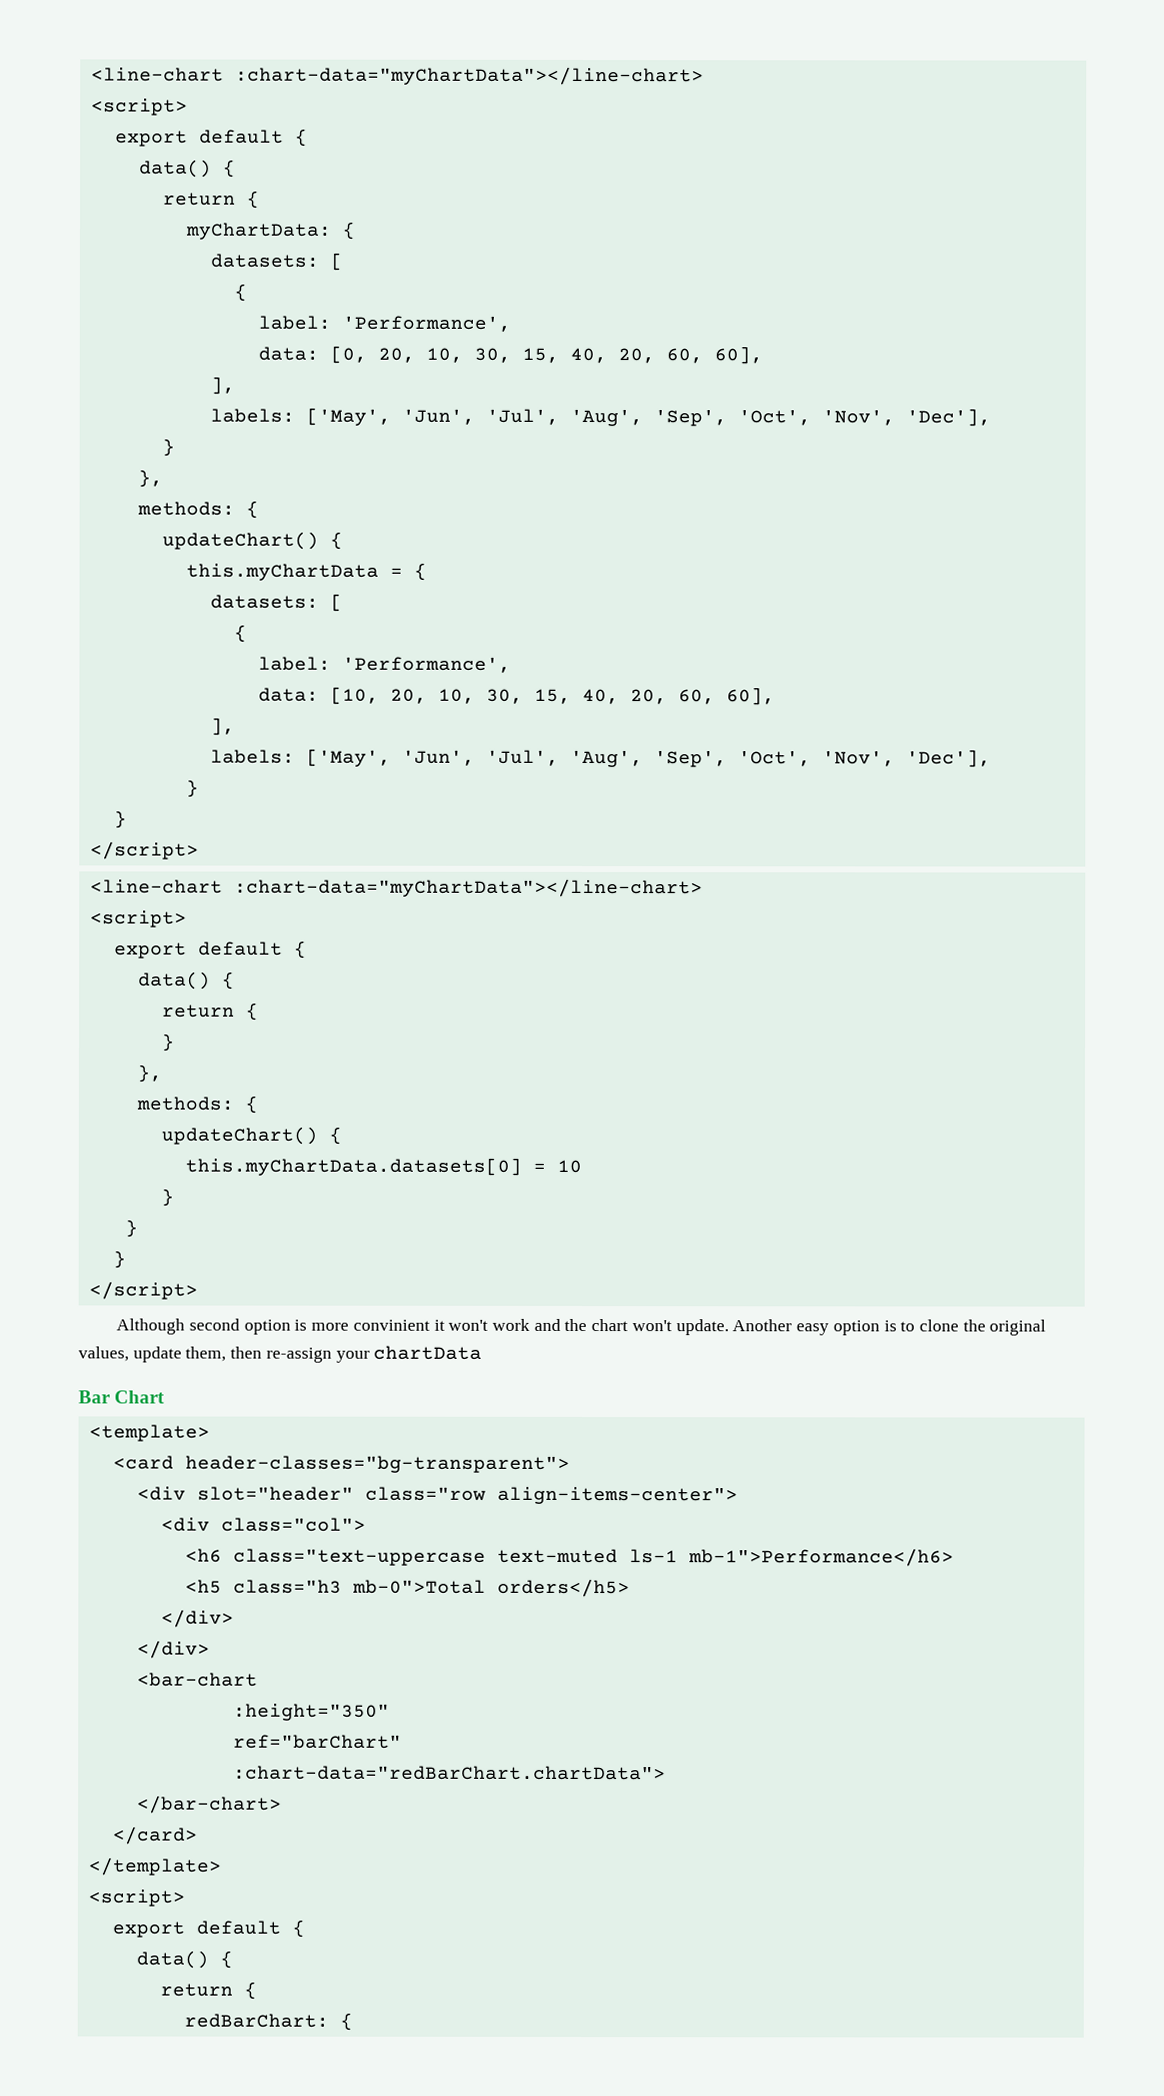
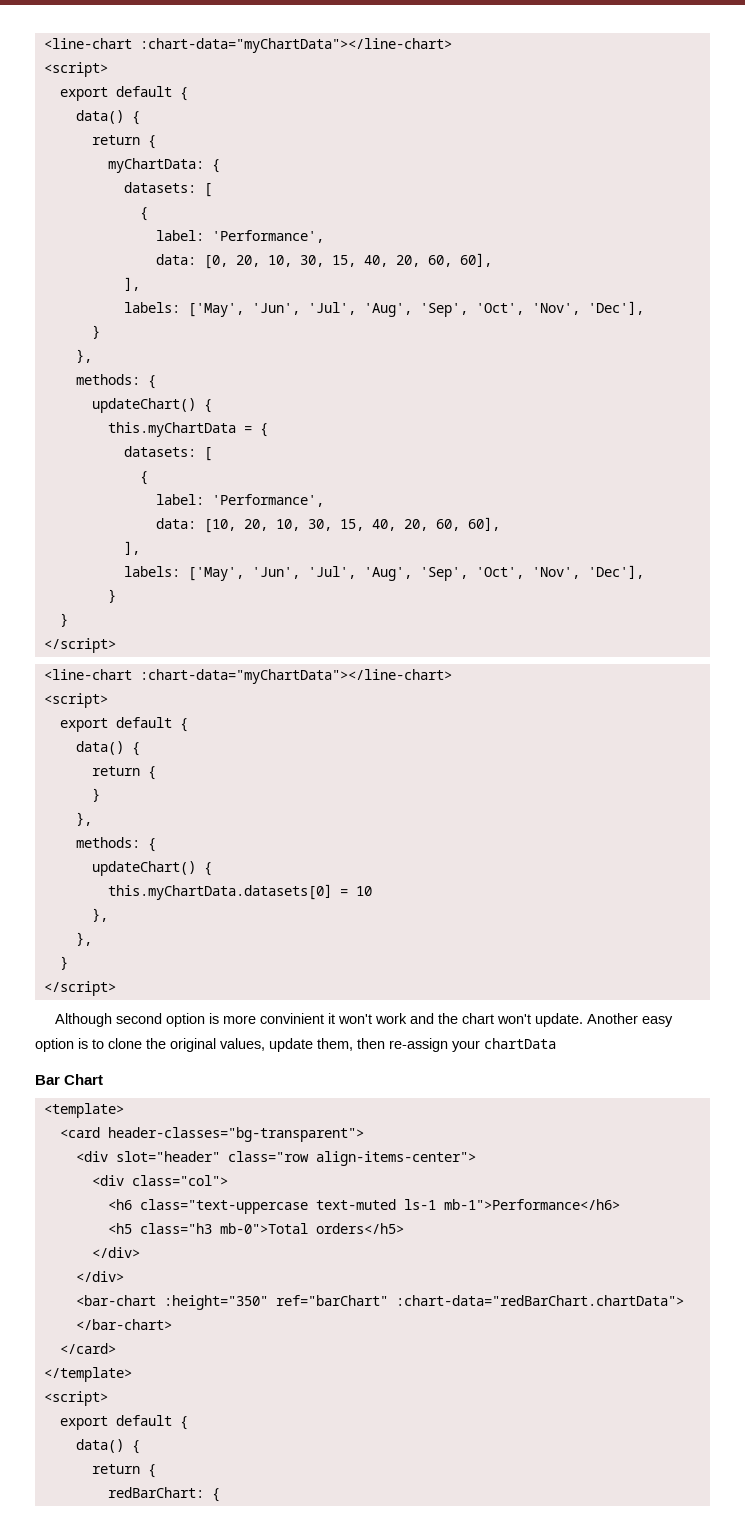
  this.myChartData.datasets[0] = 10
- }
- }
+ },
+ },
- <bar-chart
- :height="350"
- ref="barChart"
- :chart-data="redBarChart.chartData">
+ <bar-chart :height="350" ref="barChart" :chart-data="redBarChart.chartData">

